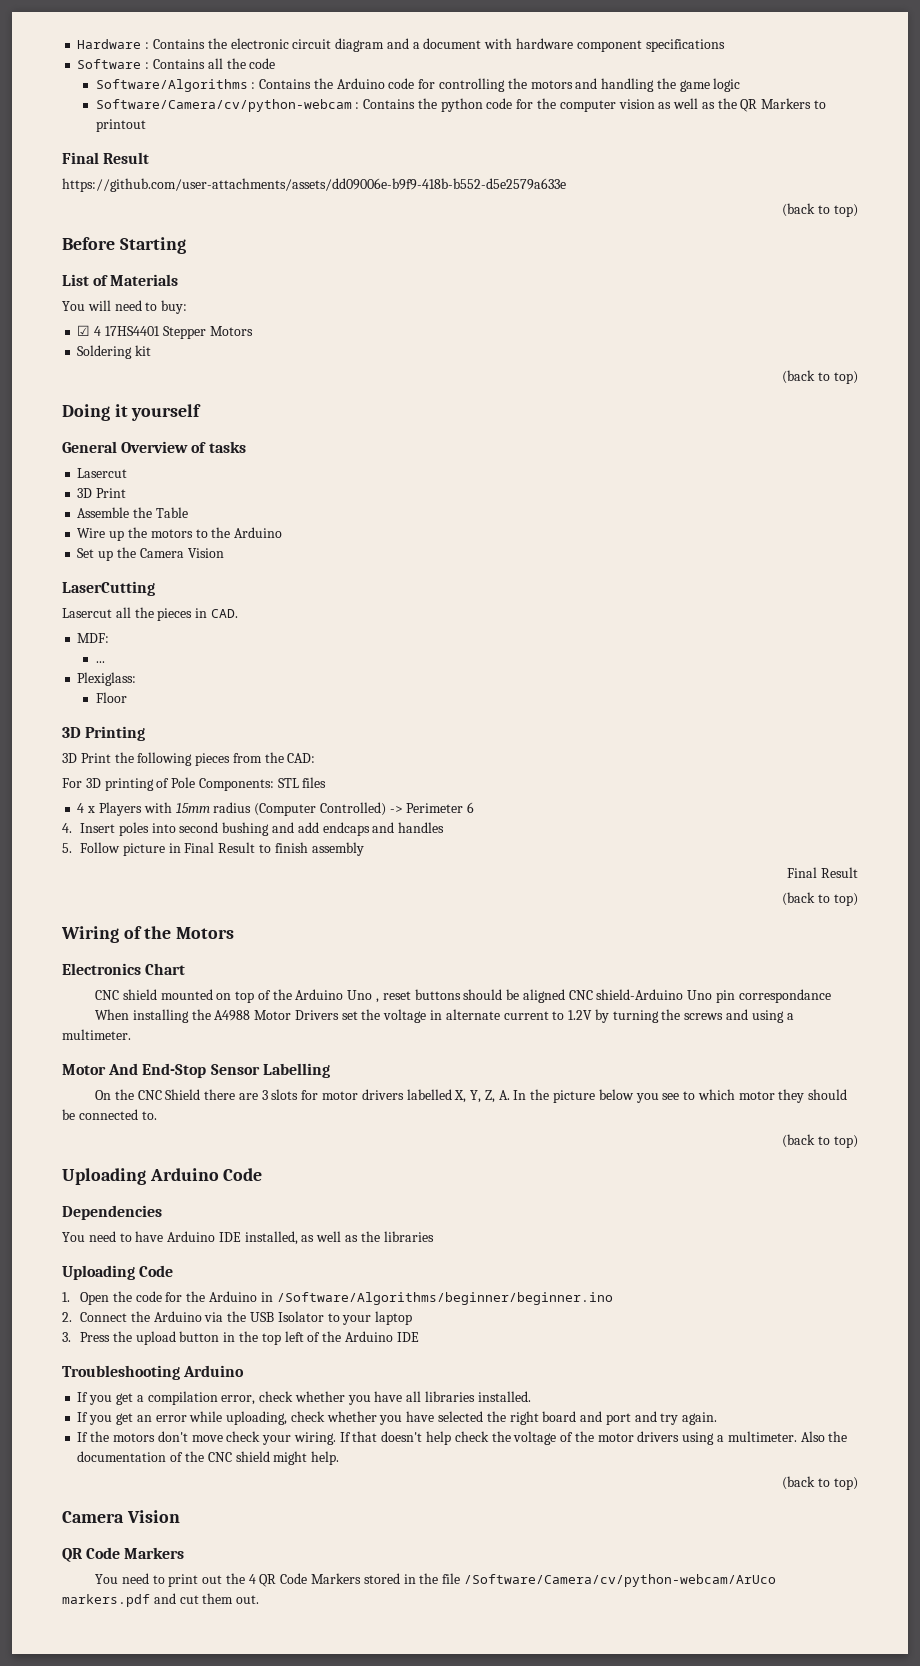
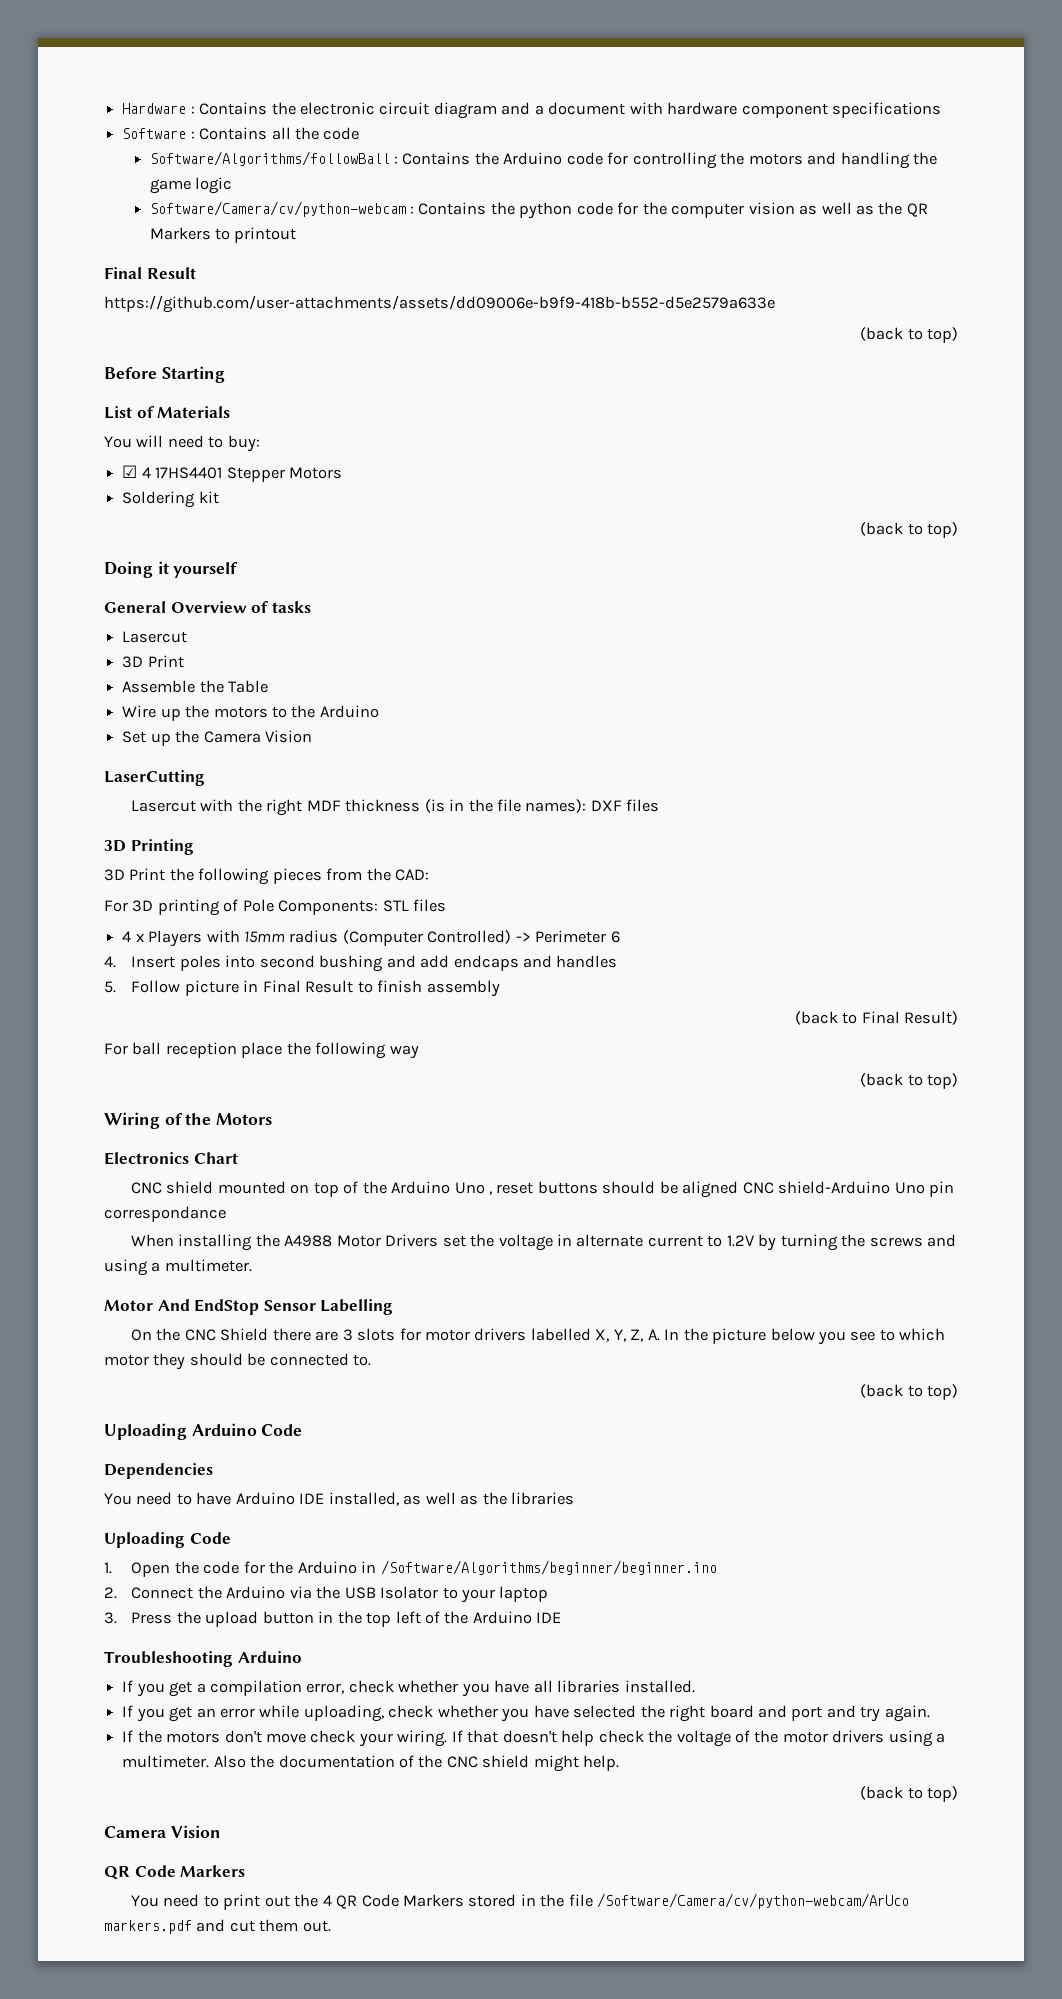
- Software/Algorithms : Contains the Arduino code for controlling the motors and handling the game logic
+ Software/Algorithms/followBall : Contains the Arduino code for controlling the motors and handling the game logic
- Lasercut all the pieces in CAD.
- MDF:
- ...
- Plexiglass:
- Floor
+ Lasercut with the right MDF thickness (is in the file names): DXF files
  5. Follow picture in Final Result to finish assembly
- Final Result
+ (back to Final Result)
+ For ball reception place the following way
- Motor And End-Stop Sensor Labelling
+ Motor And EndStop Sensor Labelling

